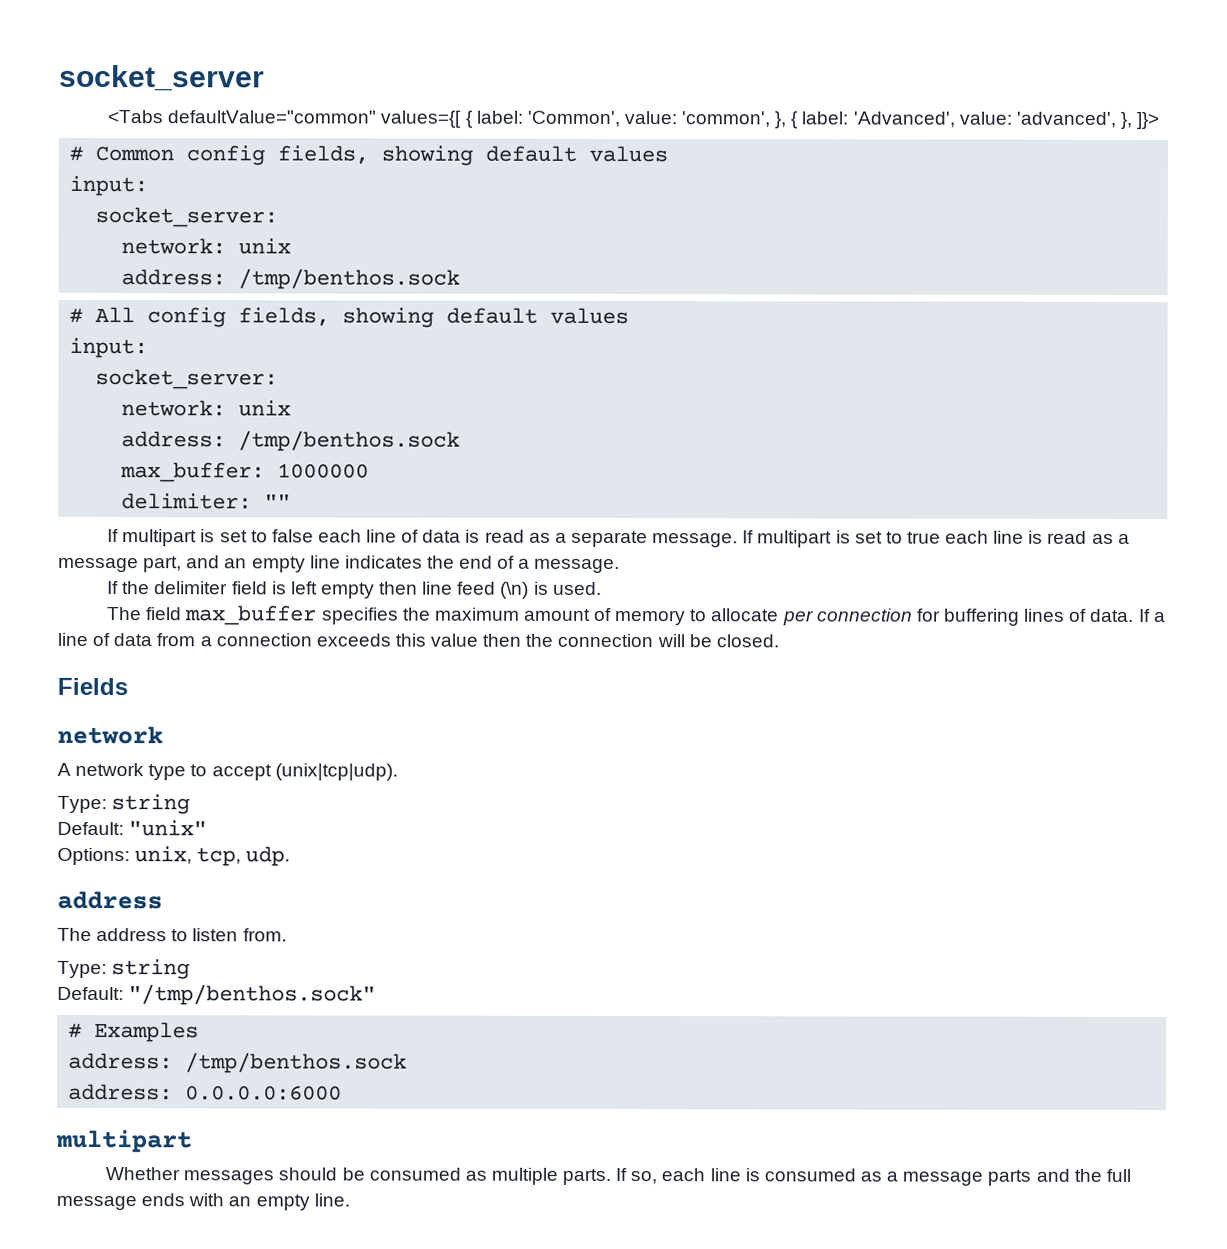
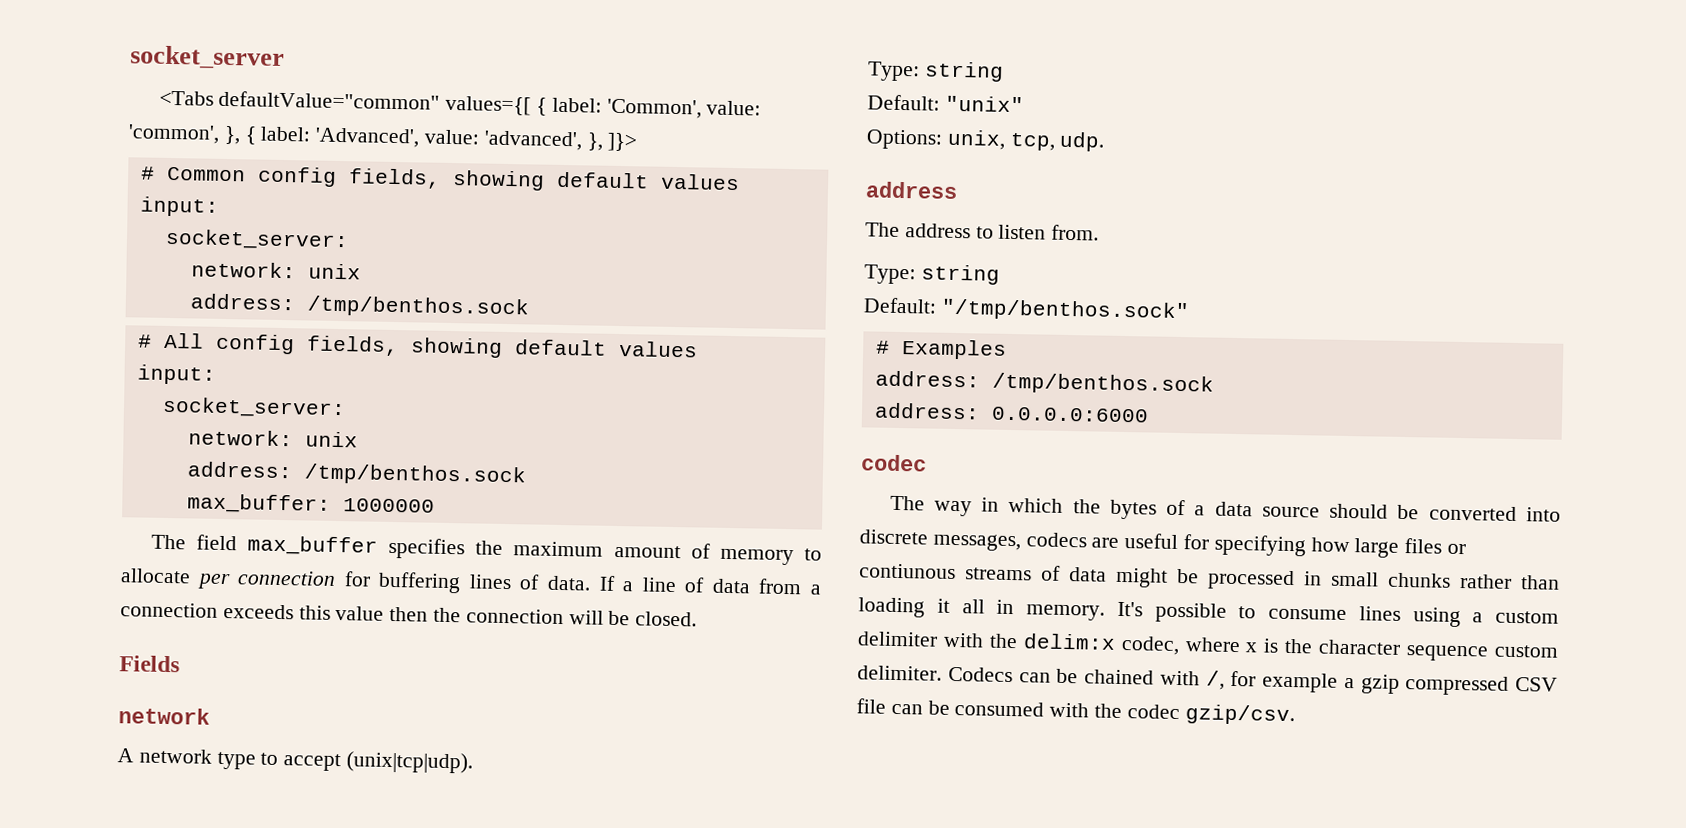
- delimiter: ""
- If multipart is set to false each line of data is read as a separate message. If multipart is set to true each line is read as a message part, and an empty line indicates the end of a message.
- If the delimiter field is left empty then line feed (\n) is used.
  address: 0.0.0.0:6000
- multipart
- Whether messages should be consumed as multiple parts. If so, each line is consumed as a message parts and the full message ends with an empty line.
+ codec
+ The way in which the bytes of a data source should be converted into discrete messages, codecs are useful for specifying how large files or contiunous streams of data might be processed in small chunks rather than loading it all in memory. It's possible to consume lines using a custom delimiter with the delim:x codec, where x is the character sequence custom delimiter. Codecs can be chained with /, for example a gzip compressed CSV file can be consumed with the codec gzip/csv.

